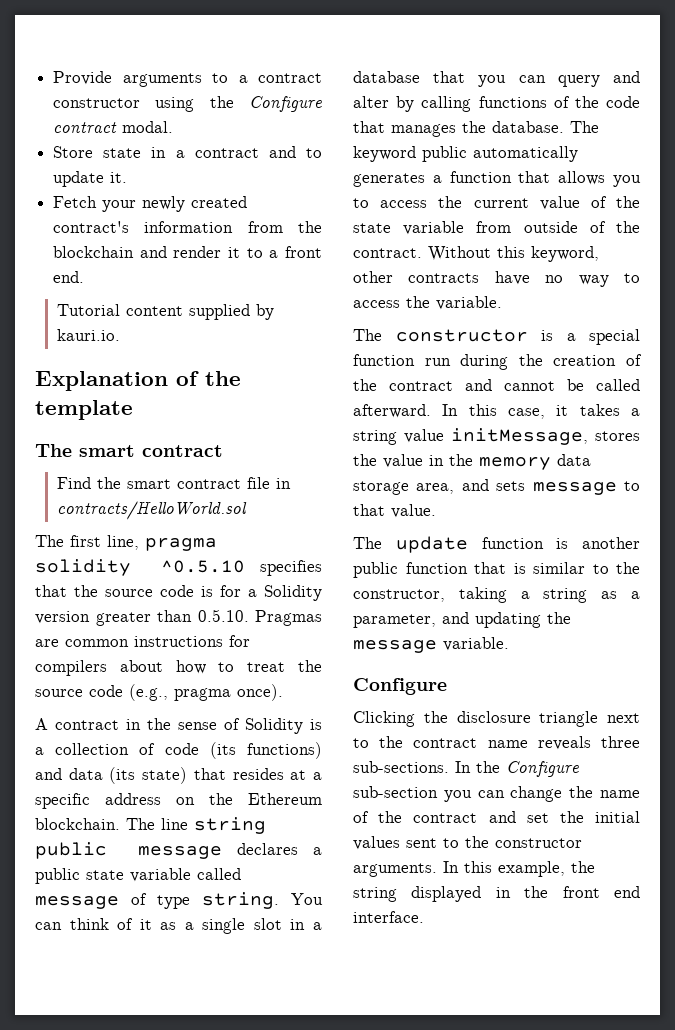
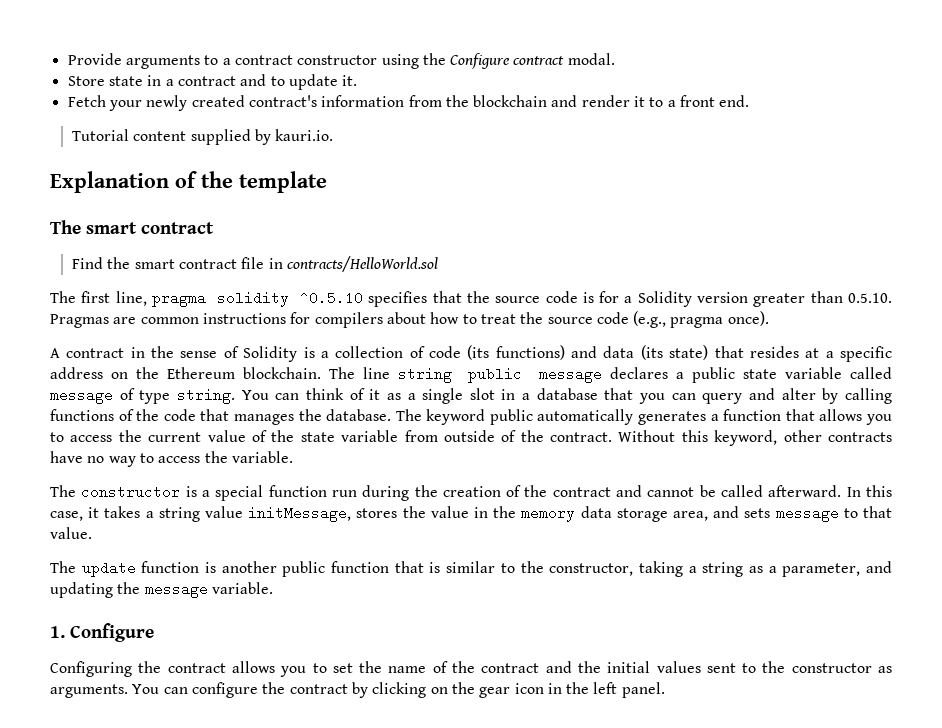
  The update function is another public function that is similar to the constructor, taking a string as a parameter, and updating the message variable.
- Configure
+ 1. Configure
- Clicking the disclosure triangle next to the contract name reveals three sub-sections. In the Configure sub-section you can change the name of the contract and set the initial values sent to the constructor arguments. In this example, the string displayed in the front end interface.
+ Configuring the contract allows you to set the name of the contract and the initial values sent to the constructor as arguments. You can configure the contract by clicking on the gear icon in the left panel.

